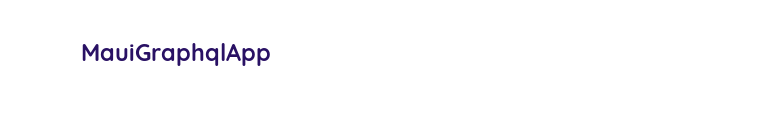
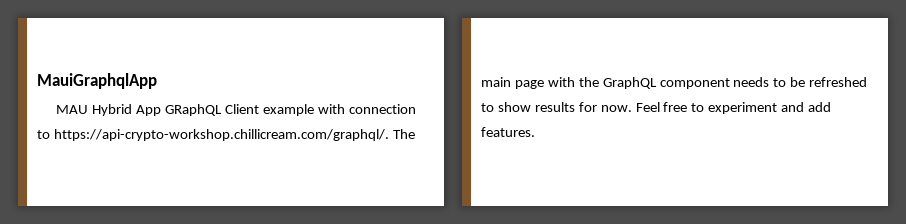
+ MAU Hybrid App GRaphQL Client example with connection to https://api-crypto-workshop.chillicream.com/graphql/. The main page with the GraphQL component needs to be refreshed to show results for now. Feel free to experiment and add features.

